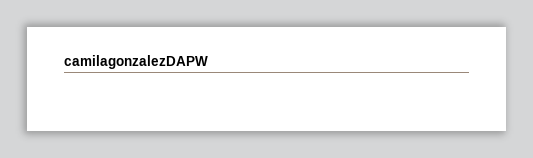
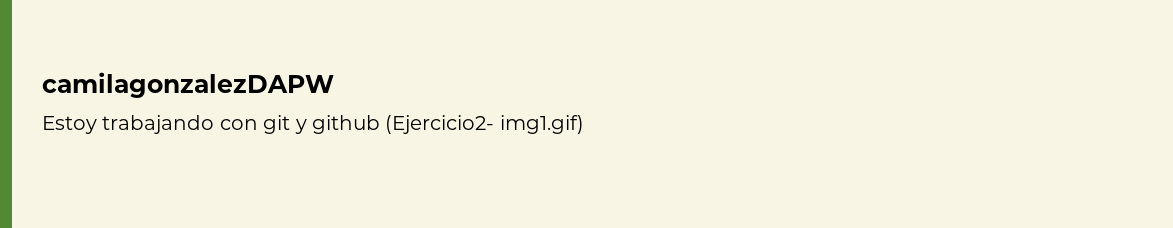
+ Estoy trabajando con git y github (Ejercicio2- img1.gif)

